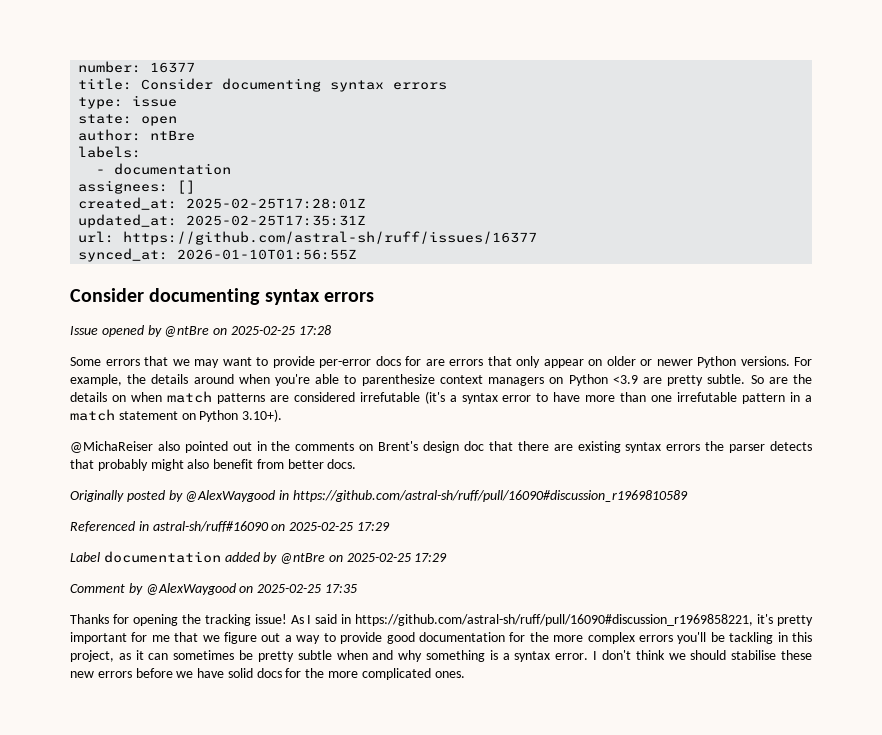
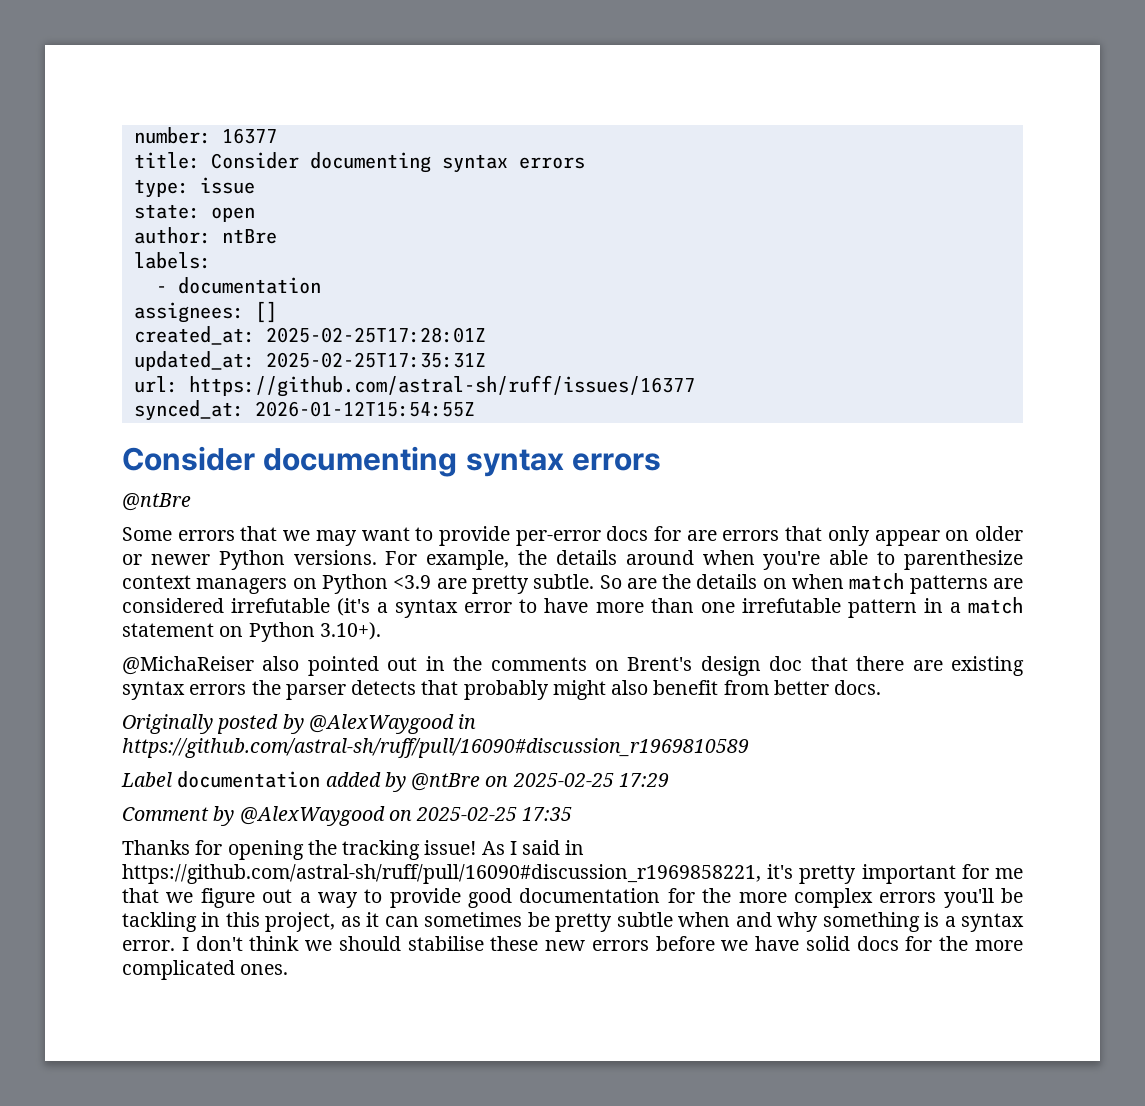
- synced_at: 2026-01-10T01:56:55Z
+ synced_at: 2026-01-12T15:54:55Z
  Consider documenting syntax errors
- Issue opened by @ntBre on 2025-02-25 17:28
+ @ntBre
- Referenced in astral-sh/ruff#16090 on 2025-02-25 17:29

